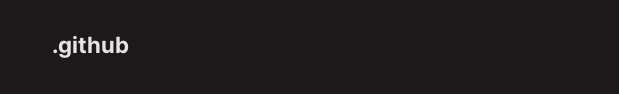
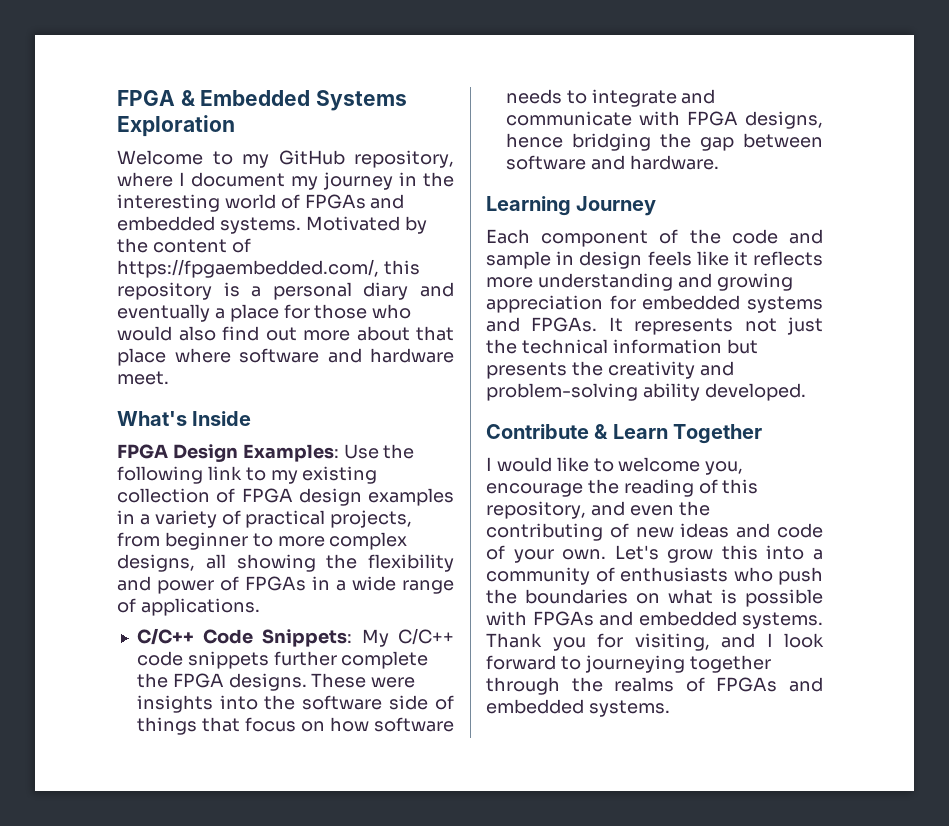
- .github
+ FPGA & Embedded Systems Exploration
+ Welcome to my GitHub repository, where I document my journey in the interesting world of FPGAs and embedded systems. Motivated by the content of https://fpgaembedded.com/, this repository is a personal diary and eventually a place for those who would also find out more about that place where software and hardware meet.
+ What's Inside
+ FPGA Design Examples: Use the following link to my existing collection of FPGA design examples in a variety of practical projects, from beginner to more complex designs, all showing the flexibility and power of FPGAs in a wide range of applications.
+ C/C++ Code Snippets: My C/C++ code snippets further complete the FPGA designs. These were insights into the software side of things that focus on how software needs to integrate and communicate with FPGA designs, hence bridging the gap between software and hardware.
+ Learning Journey
+ Each component of the code and sample in design feels like it reflects more understanding and growing appreciation for embedded systems and FPGAs. It represents not just the technical information but presents the creativity and problem-solving ability developed.
+ Contribute & Learn Together
+ I would like to welcome you, encourage the reading of this repository, and even the contributing of new ideas and code of your own. Let's grow this into a community of enthusiasts who push the boundaries on what is possible with FPGAs and embedded systems. Thank you for visiting, and I look forward to journeying together through the realms of FPGAs and embedded systems.

